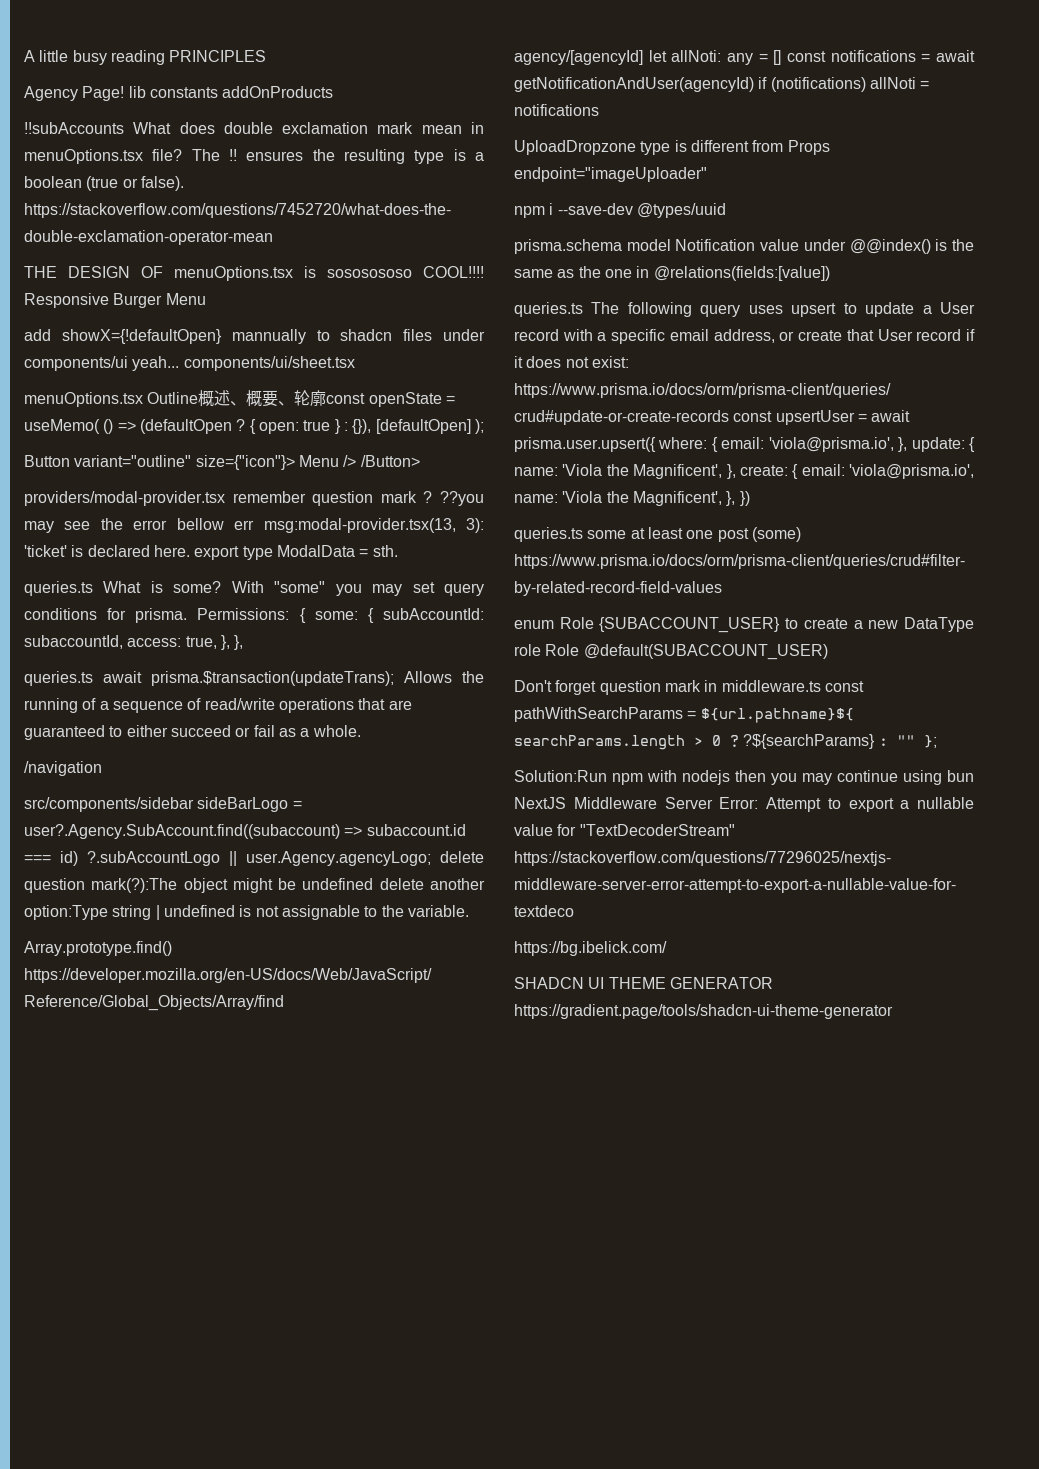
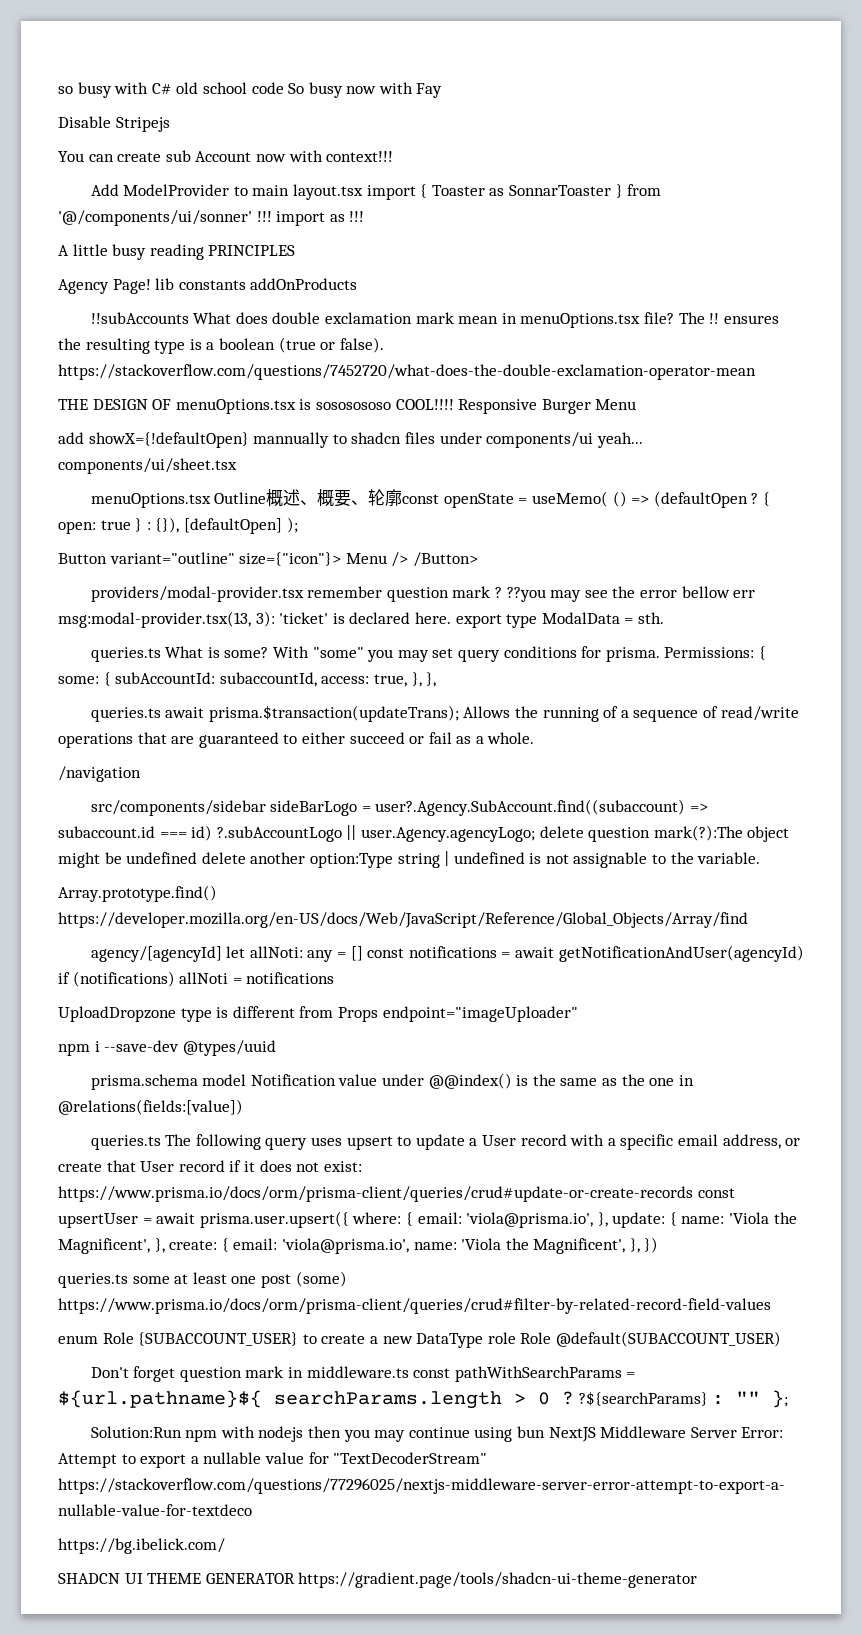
+ so busy with C# old school code So busy now with Fay
+ Disable Stripejs
+ You can create sub Account now with context!!!
+ Add ModelProvider to main layout.tsx import { Toaster as SonnarToaster } from '@/components/ui/sonner' !!! import as !!!

